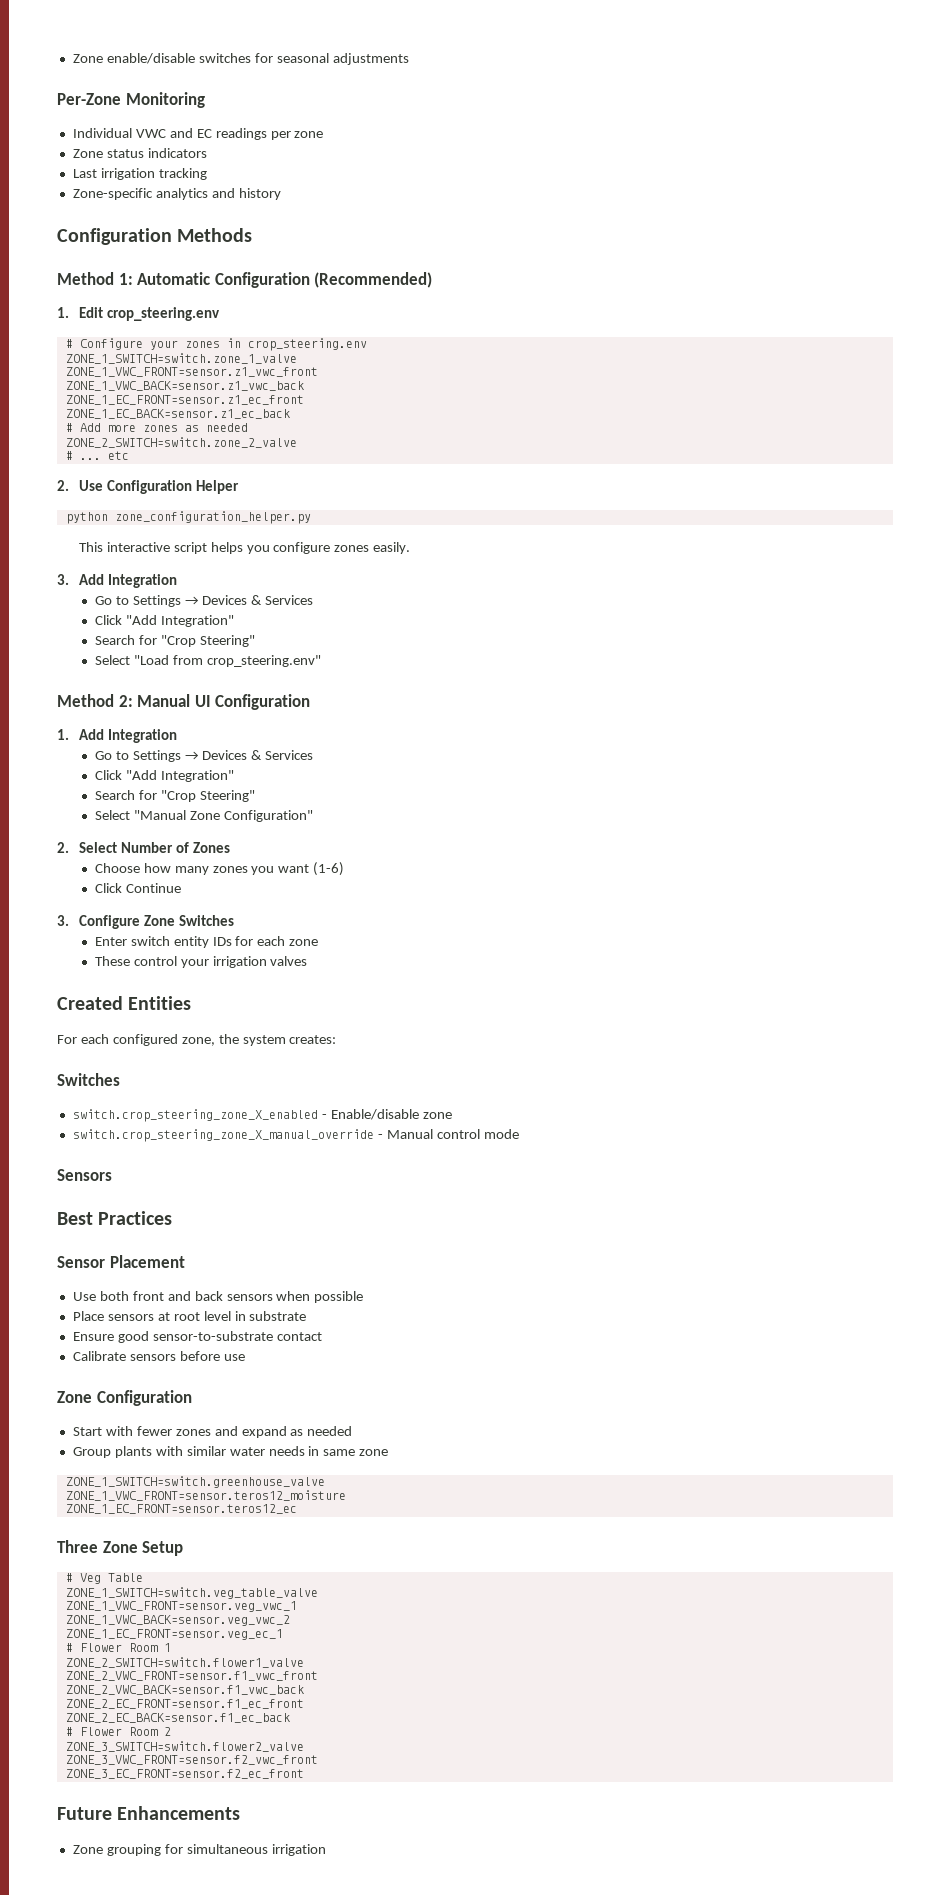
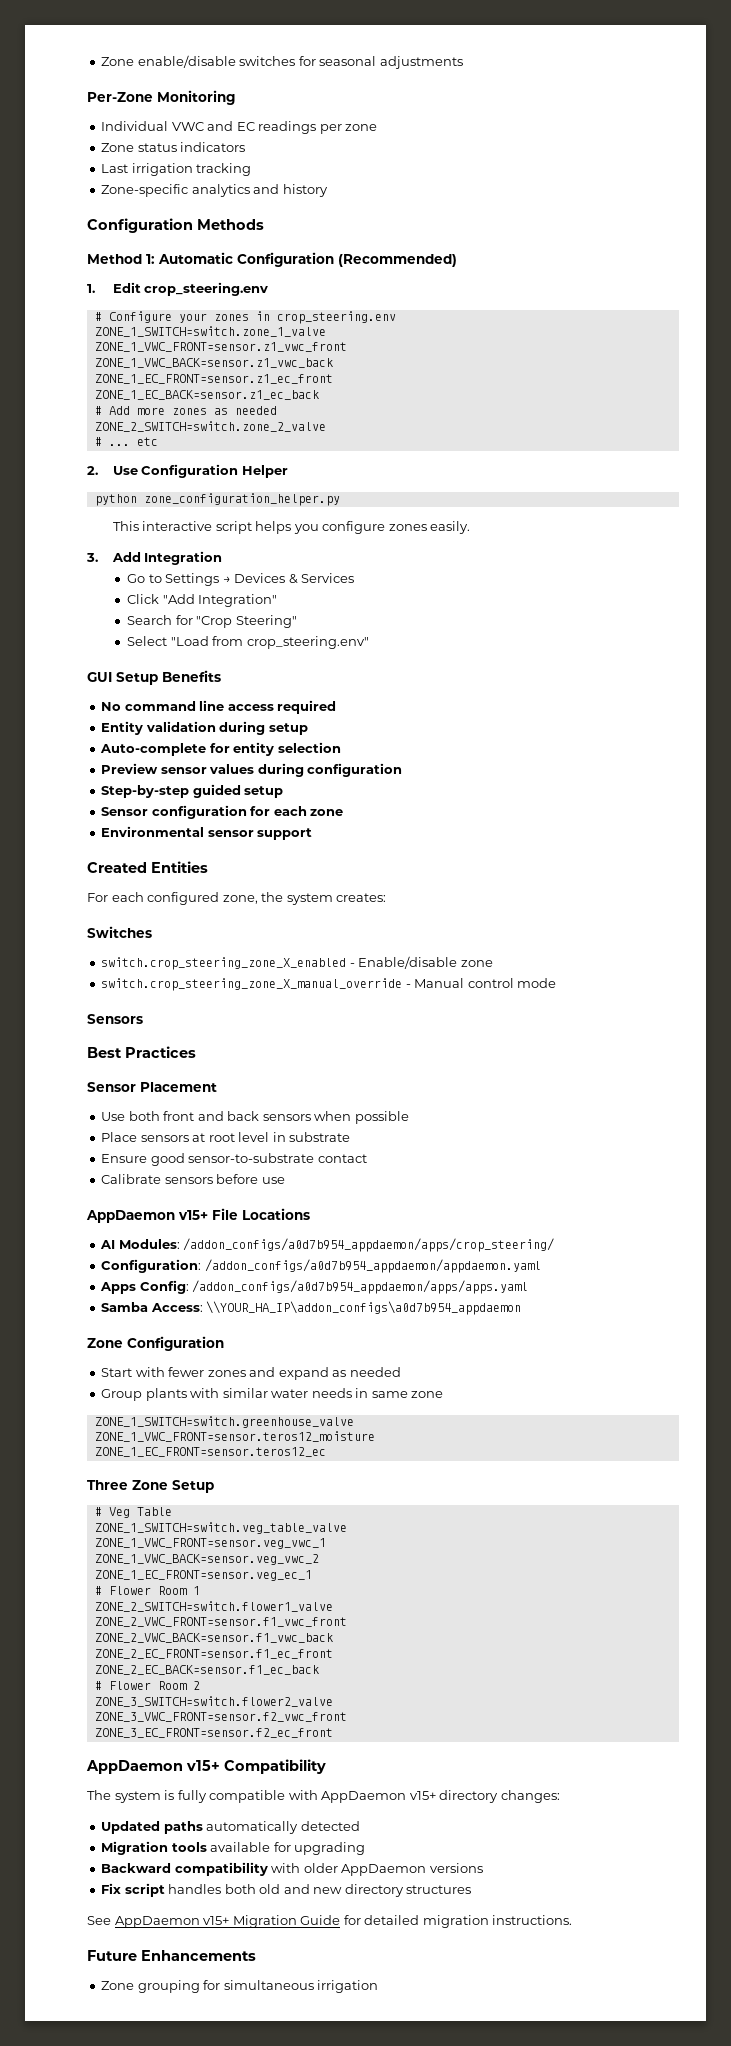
- Method 2: Manual UI Configuration
- 1. Add Integration
- Go to Settings → Devices & Services
- Click "Add Integration"
- Search for "Crop Steering"
- Select "Manual Zone Configuration"
- 2. Select Number of Zones
- Choose how many zones you want (1-6)
- Click Continue
- 3. Configure Zone Switches
- Enter switch entity IDs for each zone
- These control your irrigation valves
+ GUI Setup Benefits
+ No command line access required
+ Entity validation during setup
+ Auto-complete for entity selection
+ Preview sensor values during configuration
+ Step-by-step guided setup
+ Sensor configuration for each zone
+ Environmental sensor support
+ AppDaemon v15+ File Locations
+ AI Modules: /addon_configs/a0d7b954_appdaemon/apps/crop_steering/
+ Configuration: /addon_configs/a0d7b954_appdaemon/appdaemon.yaml
+ Apps Config: /addon_configs/a0d7b954_appdaemon/apps/apps.yaml
+ Samba Access: \\YOUR_HA_IP\addon_configs\a0d7b954_appdaemon
+ AppDaemon v15+ Compatibility
+ The system is fully compatible with AppDaemon v15+ directory changes:
+ Updated paths automatically detected
+ Migration tools available for upgrading
+ Backward compatibility with older AppDaemon versions
+ Fix script handles both old and new directory structures
+ See AppDaemon v15+ Migration Guide for detailed migration instructions.

